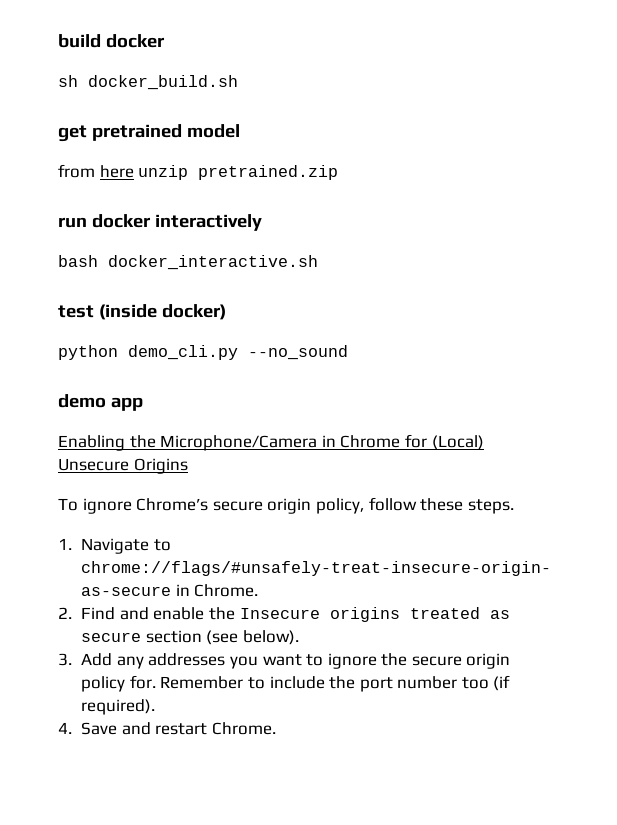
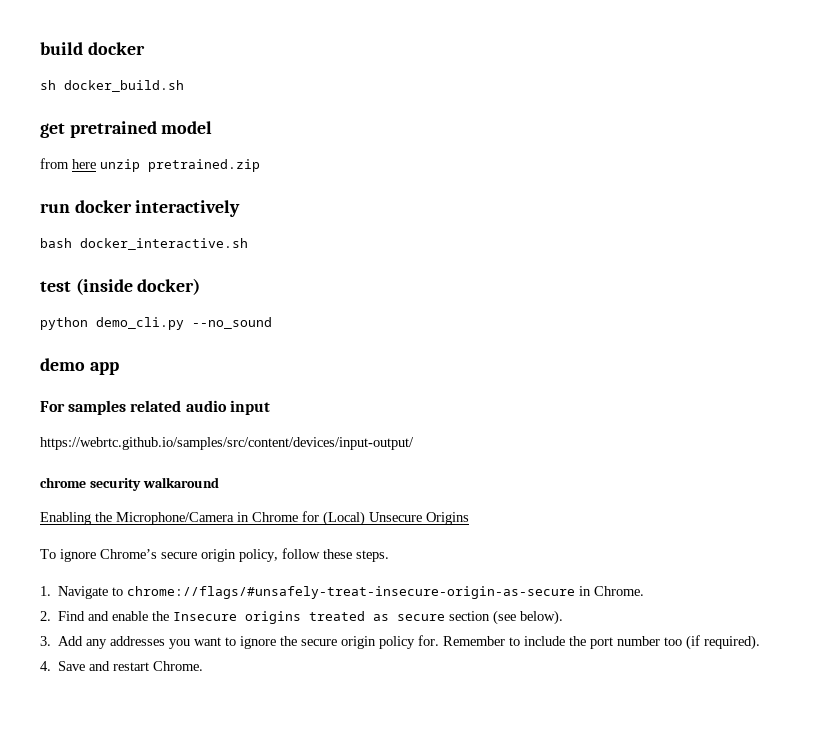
+ For samples related audio input
+ https://webrtc.github.io/samples/src/content/devices/input-output/
+ chrome security walkaround

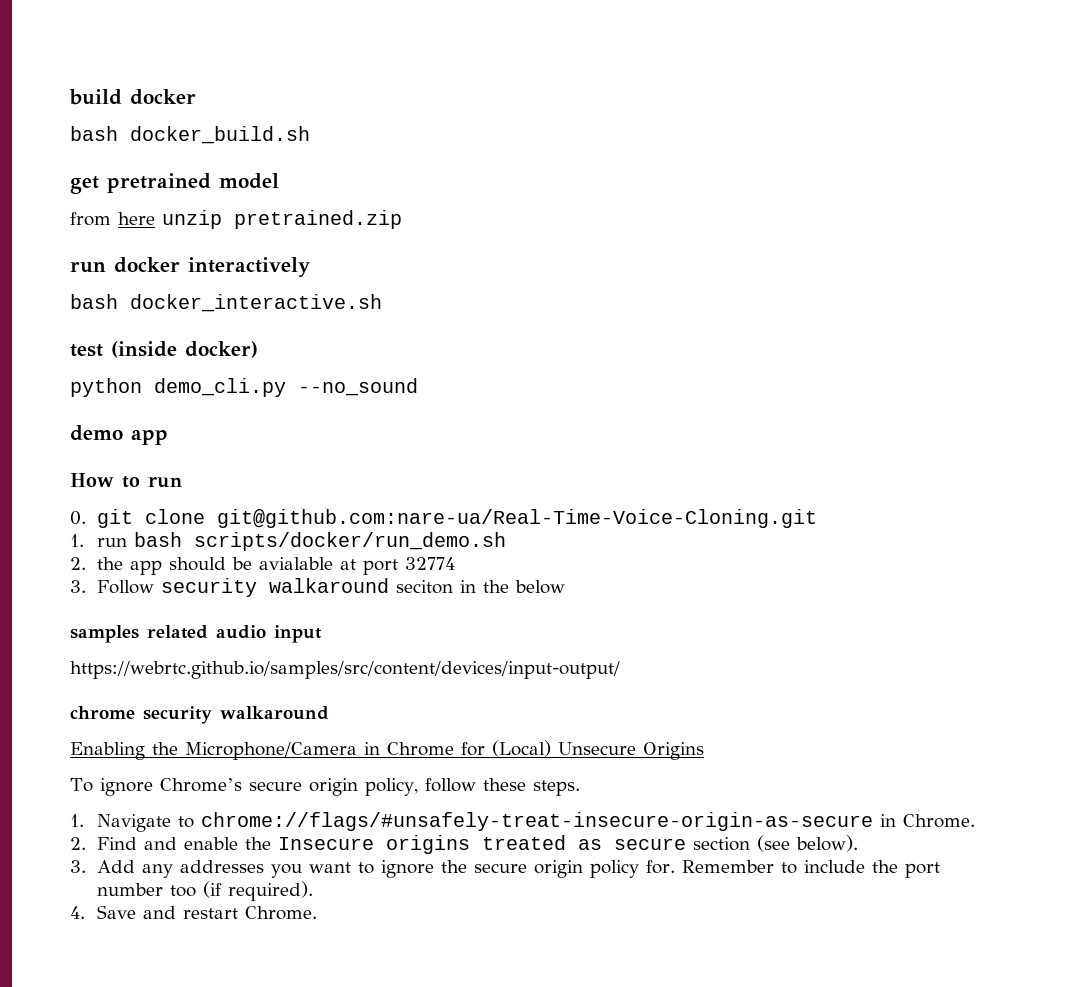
- sh docker_build.sh
+ bash docker_build.sh
- For samples related audio input
+ How to run
+ 0. git clone git@github.com:nare-ua/Real-Time-Voice-Cloning.git
+ 1. run bash scripts/docker/run_demo.sh
+ 2. the app should be avialable at port 32774
+ 3. Follow security walkaround seciton in the below
+ samples related audio input

